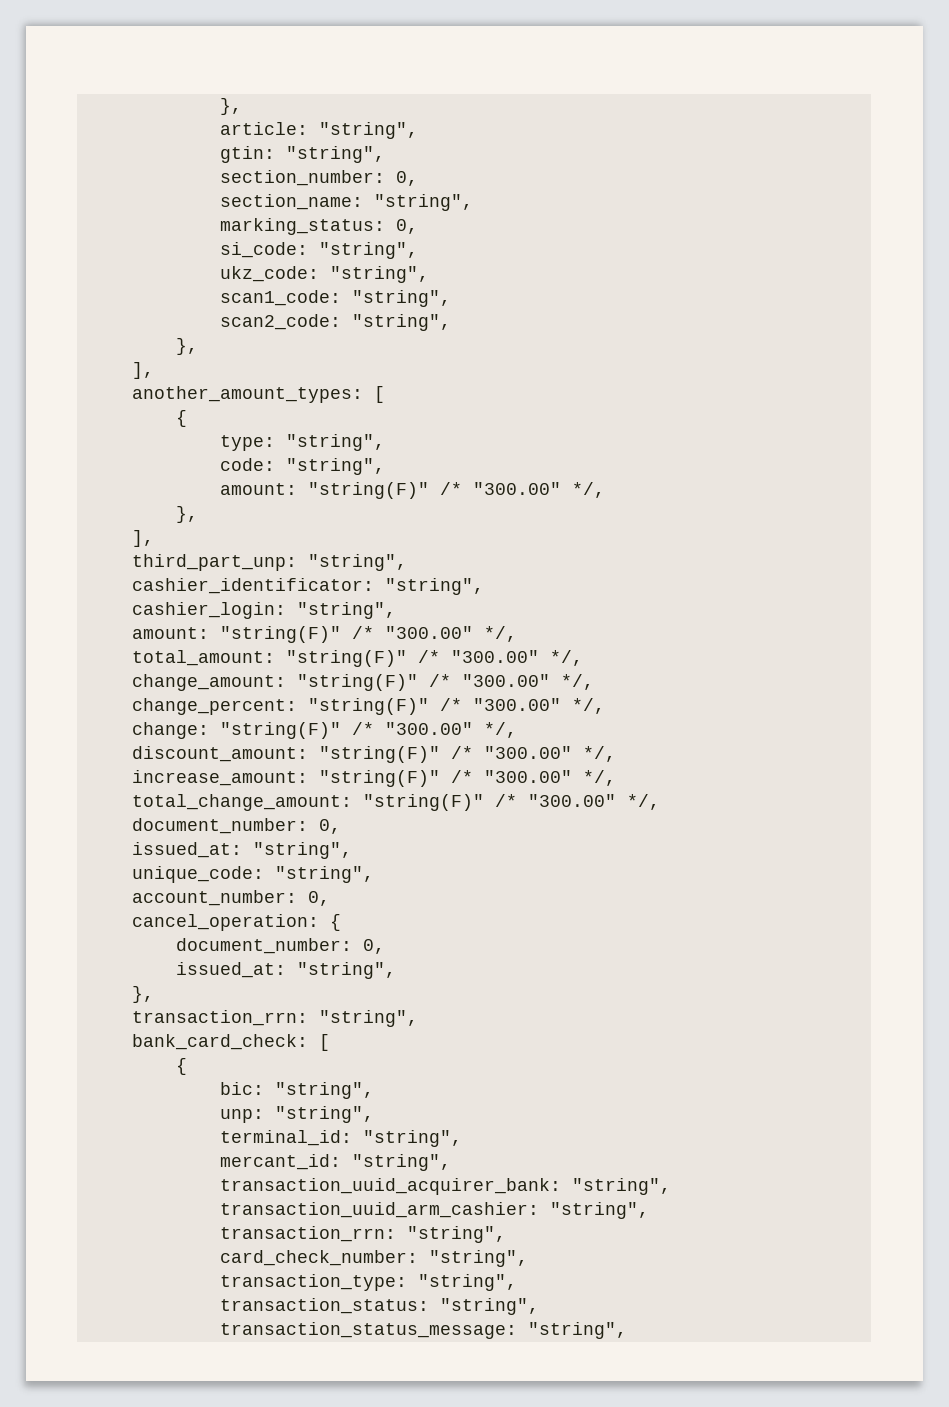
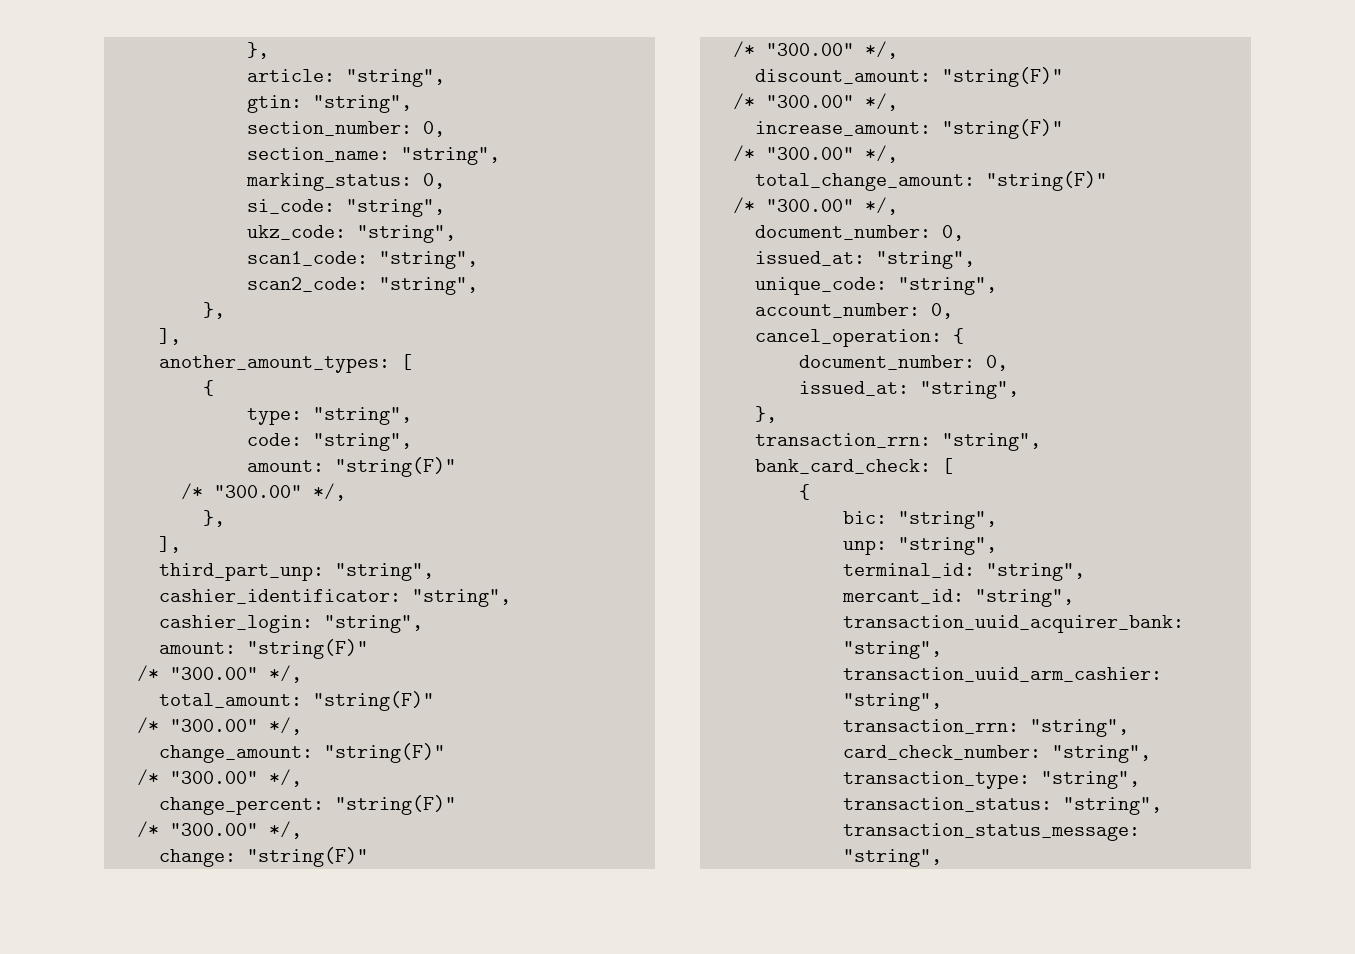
  code: "string",
- amount: "string(F)" /* "300.00" */,
+ amount: "string(F)"
+ /* "300.00" */,
  cashier_login: "string",
- amount: "string(F)" /* "300.00" */,
+ amount: "string(F)"
+ /* "300.00" */,
- total_amount: "string(F)" /* "300.00" */,
+ total_amount: "string(F)"
+ /* "300.00" */,
- change_amount: "string(F)" /* "300.00" */,
+ change_amount: "string(F)"
+ /* "300.00" */,
- change_percent: "string(F)" /* "300.00" */,
+ change_percent: "string(F)"
+ /* "300.00" */,
- change: "string(F)" /* "300.00" */,
+ change: "string(F)"
+ /* "300.00" */,
- discount_amount: "string(F)" /* "300.00" */,
+ discount_amount: "string(F)"
+ /* "300.00" */,
- increase_amount: "string(F)" /* "300.00" */,
+ increase_amount: "string(F)"
+ /* "300.00" */,
- total_change_amount: "string(F)" /* "300.00" */,
+ total_change_amount: "string(F)"
+ /* "300.00" */,

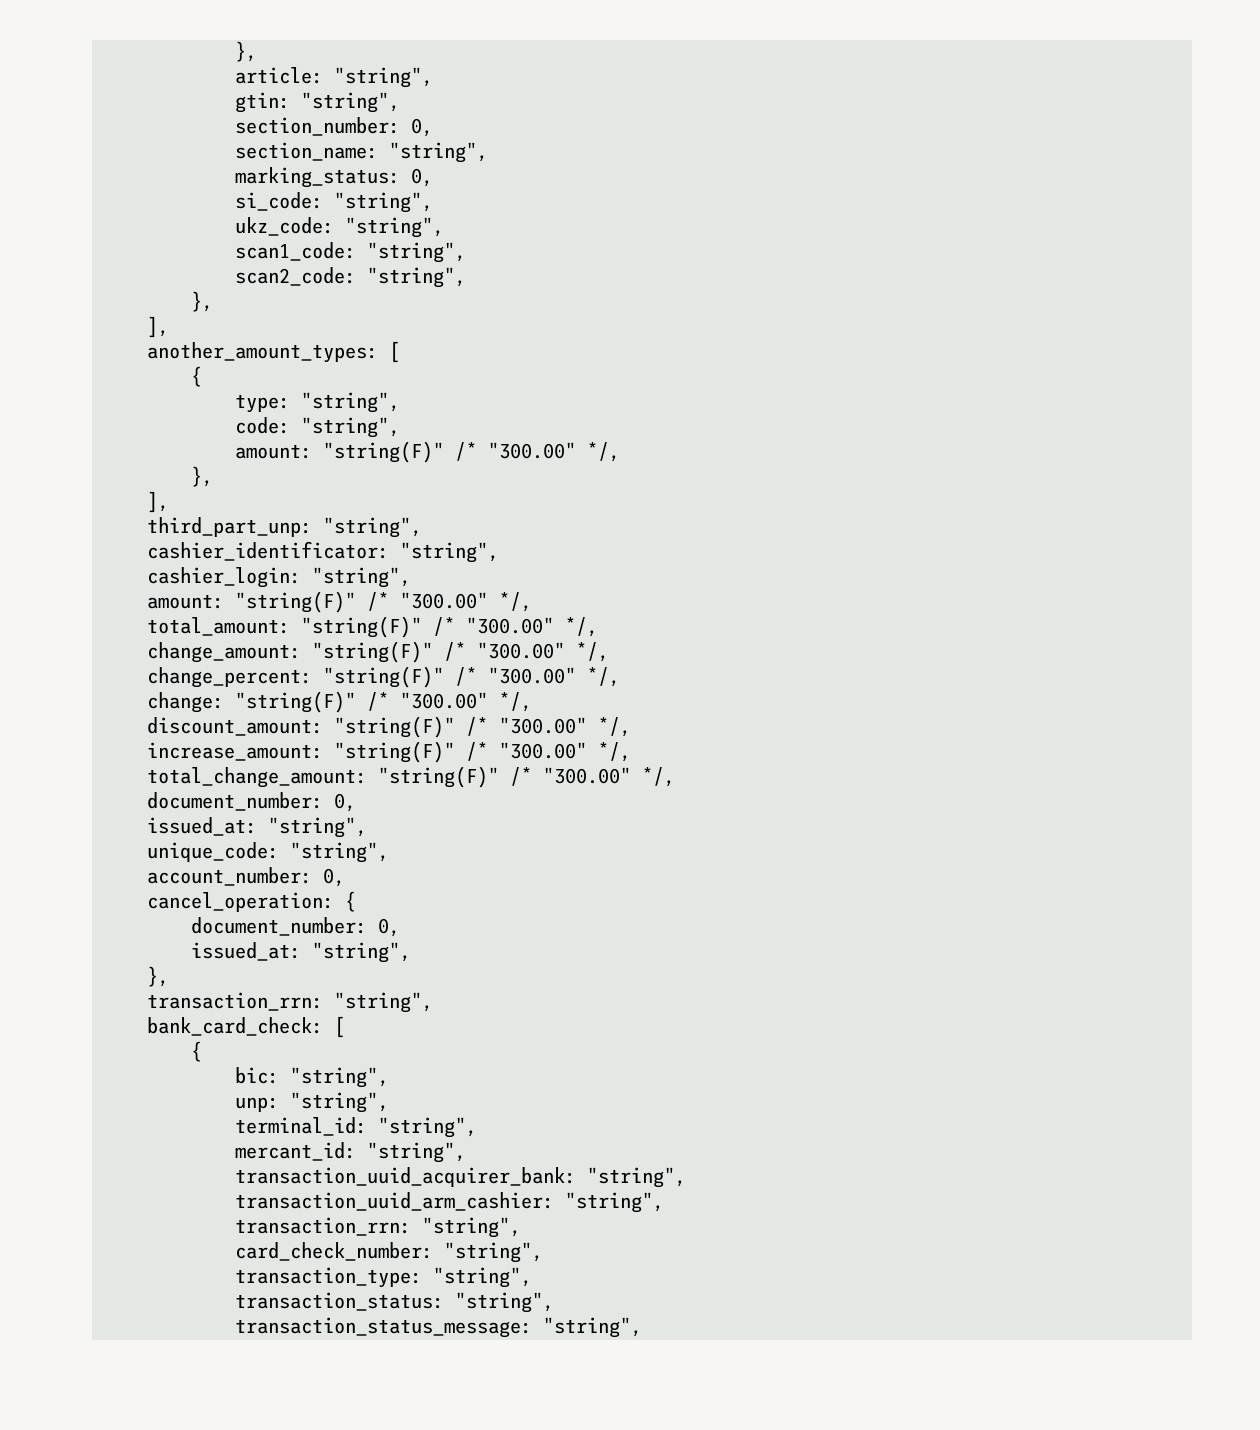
  code: "string",
- amount: "string(F)"
- /* "300.00" */,
+ amount: "string(F)" /* "300.00" */,
  cashier_login: "string",
- amount: "string(F)"
- /* "300.00" */,
+ amount: "string(F)" /* "300.00" */,
- total_amount: "string(F)"
- /* "300.00" */,
+ total_amount: "string(F)" /* "300.00" */,
- change_amount: "string(F)"
- /* "300.00" */,
+ change_amount: "string(F)" /* "300.00" */,
- change_percent: "string(F)"
- /* "300.00" */,
+ change_percent: "string(F)" /* "300.00" */,
- change: "string(F)"
- /* "300.00" */,
+ change: "string(F)" /* "300.00" */,
- discount_amount: "string(F)"
- /* "300.00" */,
+ discount_amount: "string(F)" /* "300.00" */,
- increase_amount: "string(F)"
- /* "300.00" */,
+ increase_amount: "string(F)" /* "300.00" */,
- total_change_amount: "string(F)"
- /* "300.00" */,
+ total_change_amount: "string(F)" /* "300.00" */,

